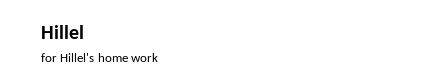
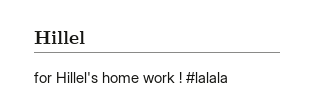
- for Hillel's home work
+ for Hillel's home work ! #lalala

